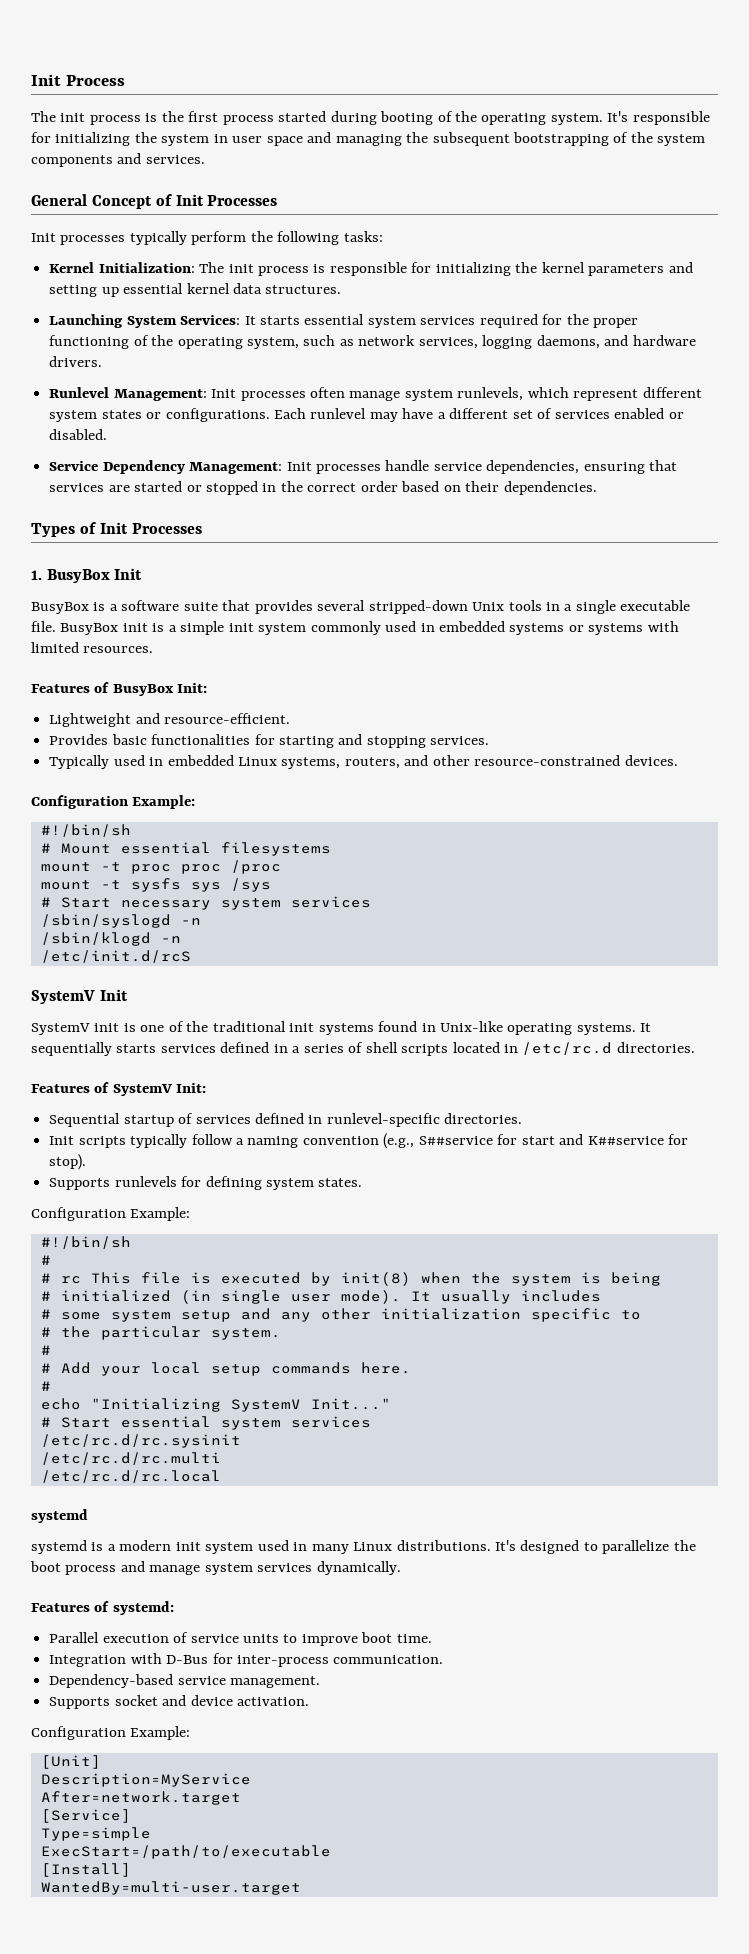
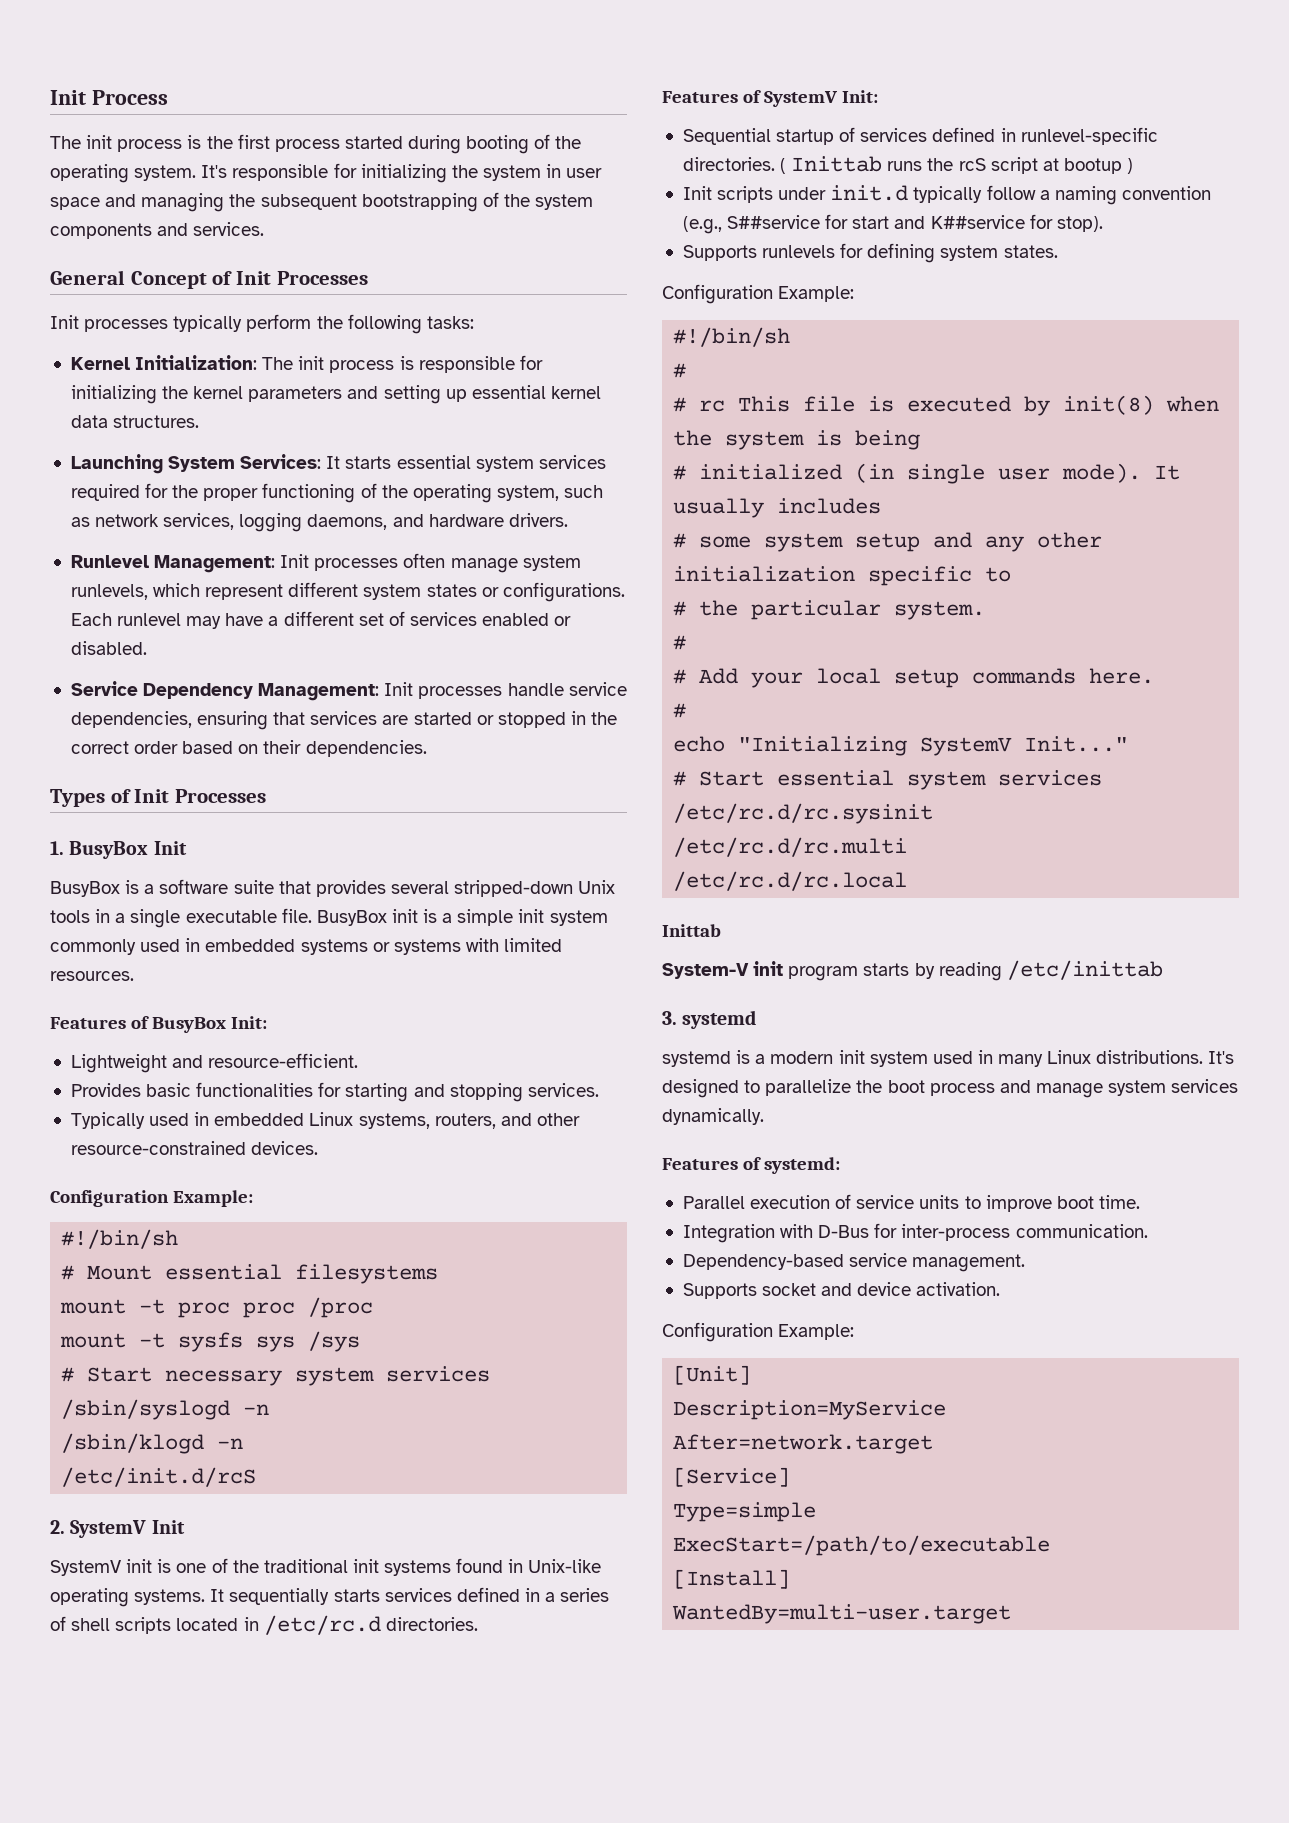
- SystemV Init
+ 2. SystemV Init
+ ( Inittab runs the rcS script at bootup )
- Init scripts typically follow a naming convention (e.g., S##service for start and K##service for stop).
+ Init scripts under init.d typically follow a naming convention (e.g., S##service for start and K##service for stop).
  /etc/rc.d/rc.local
- systemd
+ Inittab
+ System-V init program starts by reading /etc/inittab
+ 3. systemd

